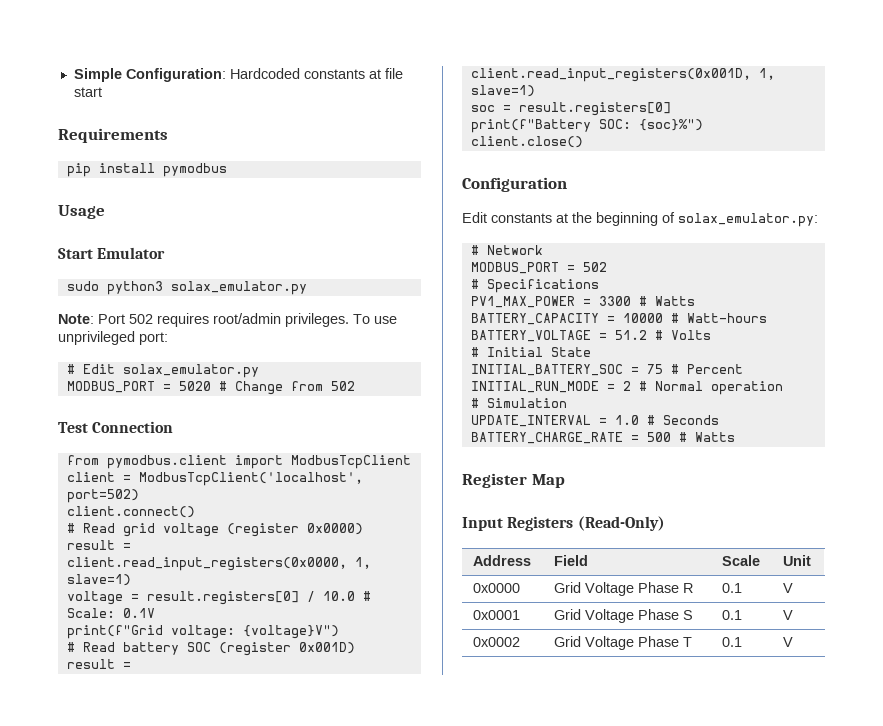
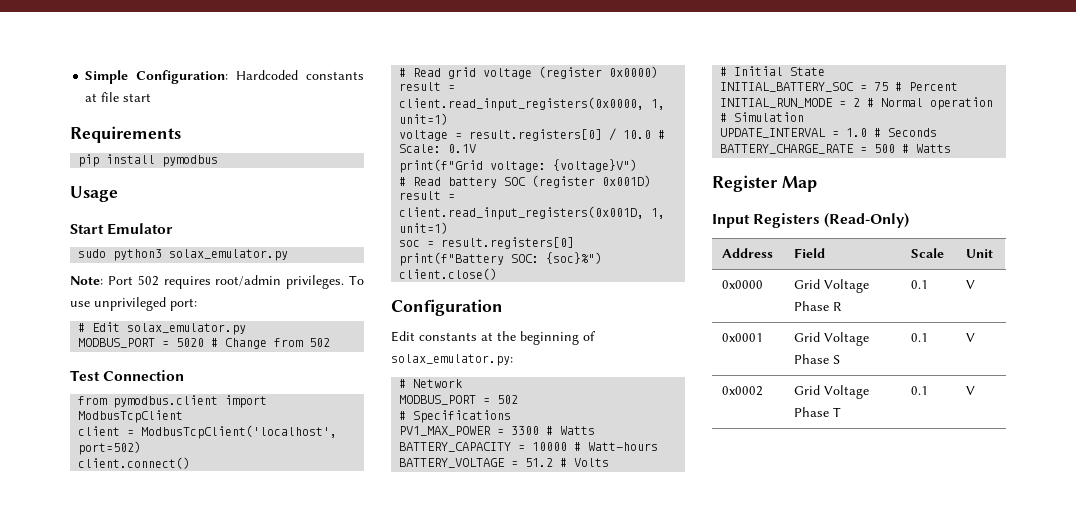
- result = client.read_input_registers(0x0000, 1, slave=1)
+ result = client.read_input_registers(0x0000, 1, unit=1)
- result = client.read_input_registers(0x001D, 1, slave=1)
+ result = client.read_input_registers(0x001D, 1, unit=1)

